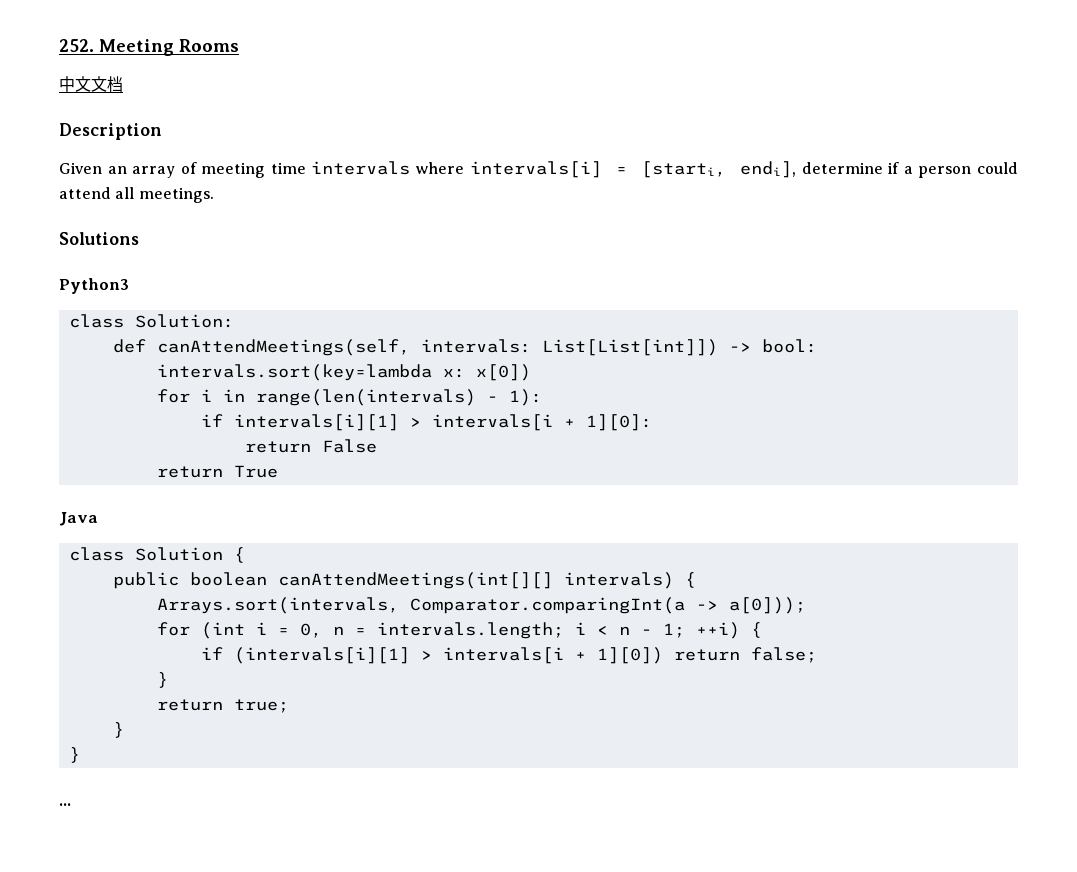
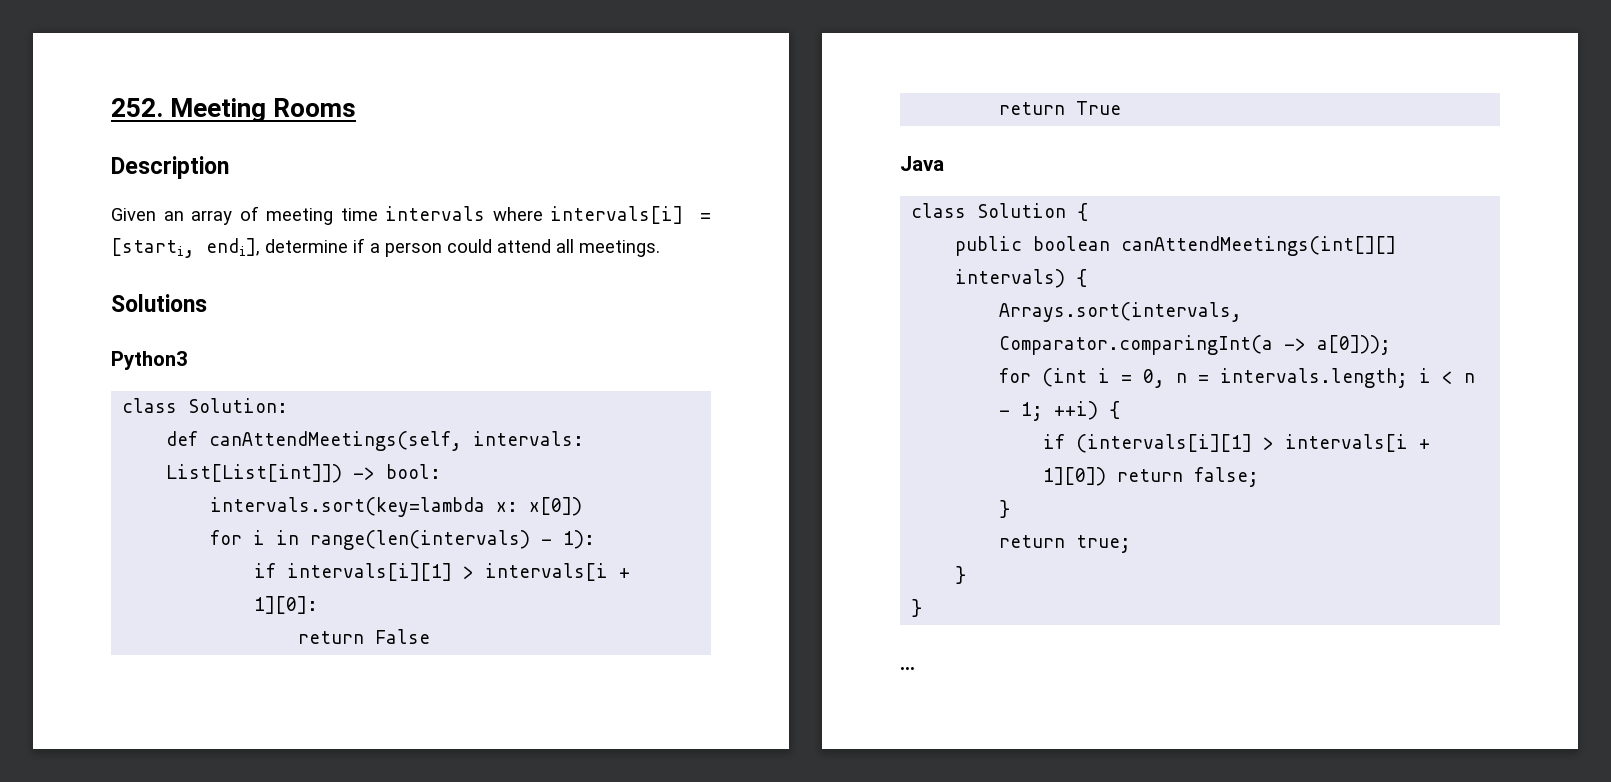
- 中文文档

